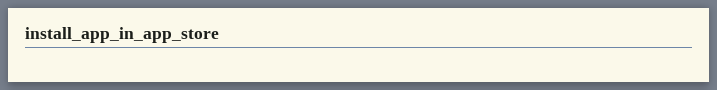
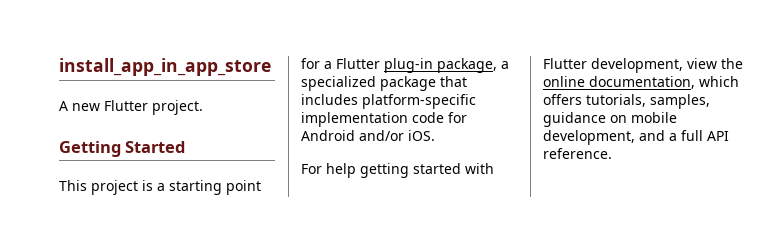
+ A new Flutter project.
+ Getting Started
+ This project is a starting point for a Flutter plug-in package, a specialized package that includes platform-specific implementation code for Android and/or iOS.
+ For help getting started with Flutter development, view the online documentation, which offers tutorials, samples, guidance on mobile development, and a full API reference.

